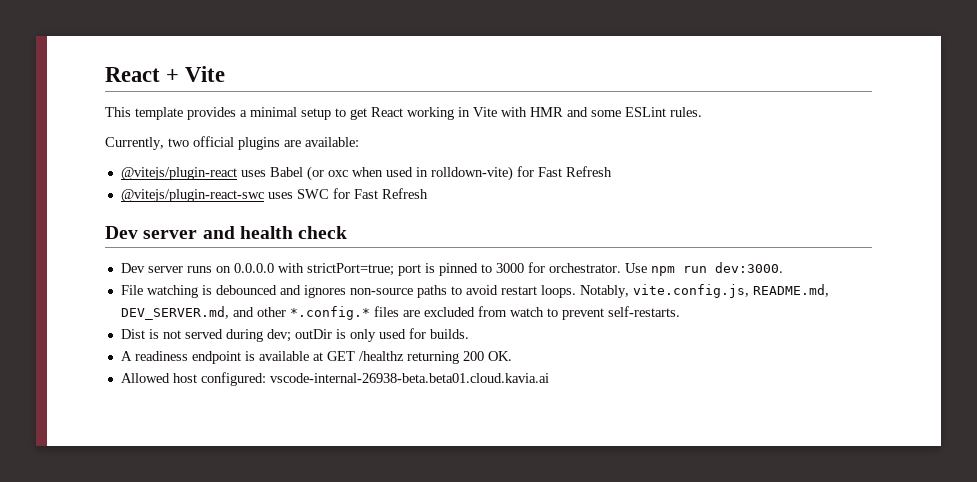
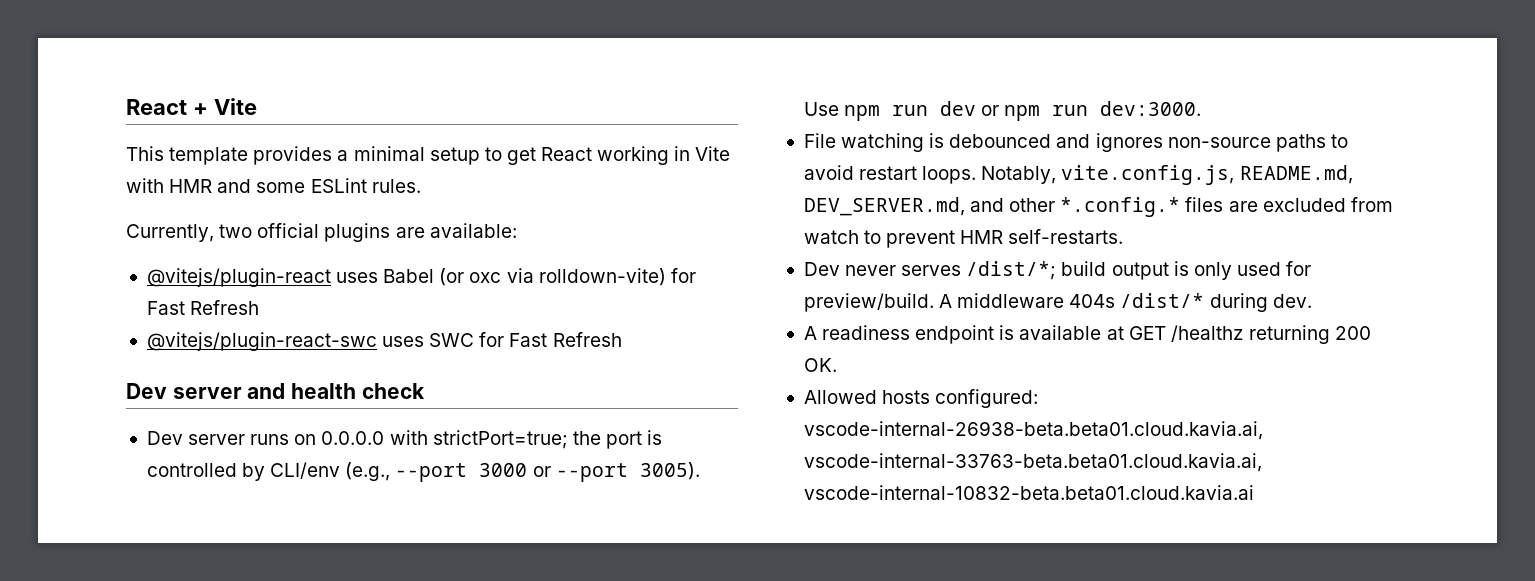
- @vitejs/plugin-react uses Babel (or oxc when used in rolldown-vite) for Fast Refresh
+ @vitejs/plugin-react uses Babel (or oxc via rolldown-vite) for Fast Refresh
- Dev server runs on 0.0.0.0 with strictPort=true; port is pinned to 3000 for orchestrator. Use npm run dev:3000.
+ Dev server runs on 0.0.0.0 with strictPort=true; the port is controlled by CLI/env (e.g., --port 3000 or --port 3005). Use npm run dev or npm run dev:3000.
- Notably, vite.config.js, README.md, DEV_SERVER.md, and other *.config.* files are excluded from watch to prevent self-restarts.
+ Notably, vite.config.js, README.md, DEV_SERVER.md, and other *.config.* files are excluded from watch to prevent HMR self-restarts.
- Dist is not served during dev; outDir is only used for builds.
+ Dev never serves /dist/*; build output is only used for preview/build. A middleware 404s /dist/* during dev.
- Allowed host configured: vscode-internal-26938-beta.beta01.cloud.kavia.ai
+ Allowed hosts configured: vscode-internal-26938-beta.beta01.cloud.kavia.ai, vscode-internal-33763-beta.beta01.cloud.kavia.ai, vscode-internal-10832-beta.beta01.cloud.kavia.ai

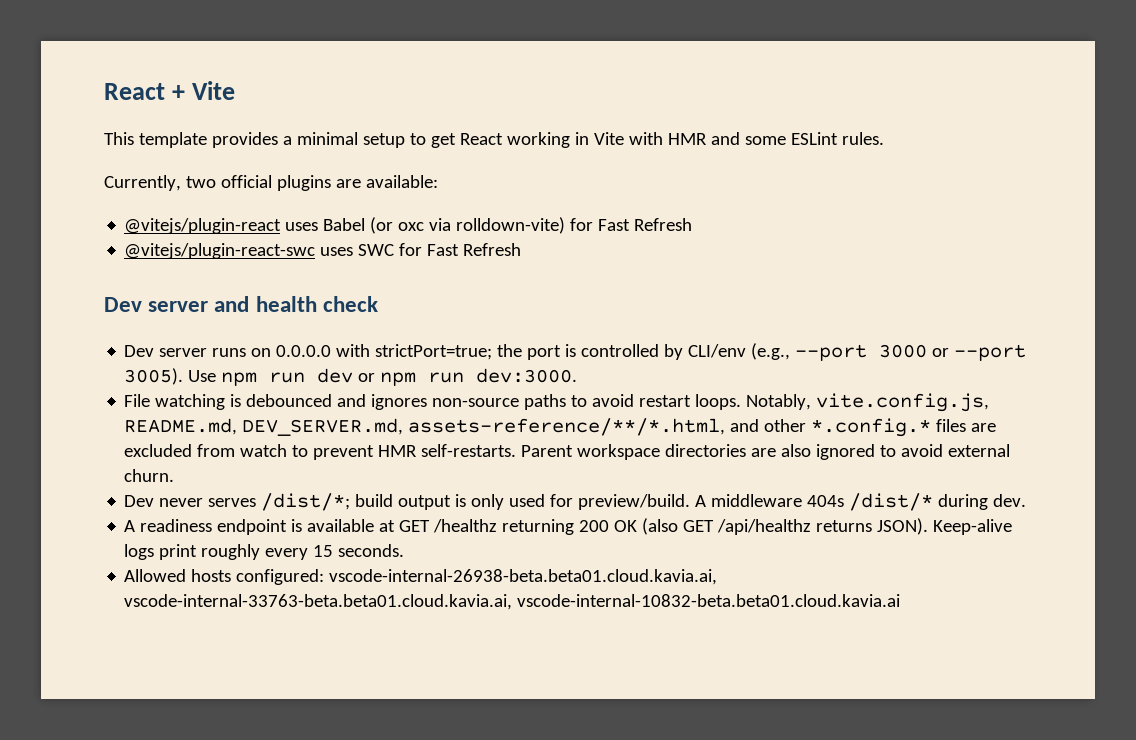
- Notably, vite.config.js, README.md, DEV_SERVER.md, and other *.config.* files are excluded from watch to prevent HMR self-restarts.
+ Notably, vite.config.js, README.md, DEV_SERVER.md, assets-reference/**/*.html, and other *.config.* files are excluded from watch to prevent HMR self-restarts. Parent workspace directories are also ignored to avoid external churn.
- A readiness endpoint is available at GET /healthz returning 200 OK.
+ A readiness endpoint is available at GET /healthz returning 200 OK (also GET /api/healthz returns JSON). Keep-alive logs print roughly every 15 seconds.

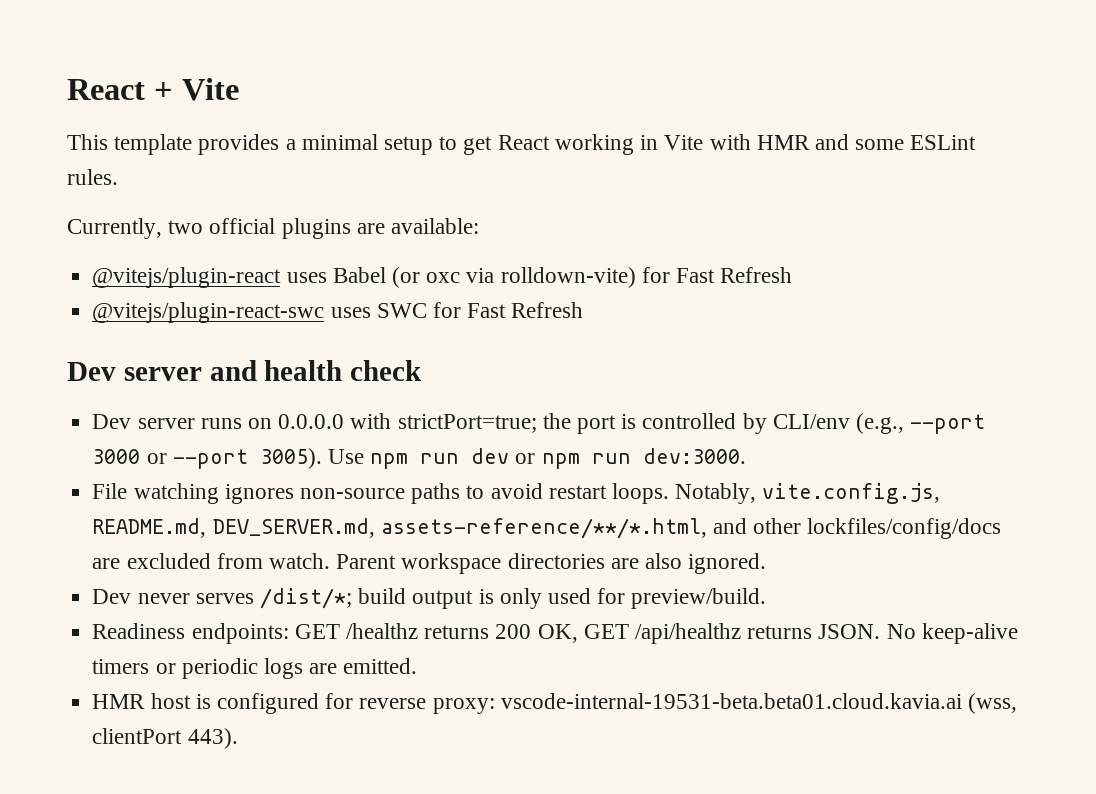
- File watching is debounced and ignores non-source paths to avoid restart loops.
+ File watching ignores non-source paths to avoid restart loops.
- Notably, vite.config.js, README.md, DEV_SERVER.md, assets-reference/**/*.html, and other *.config.* files are excluded from watch to prevent HMR self-restarts.
+ Notably, vite.config.js, README.md, DEV_SERVER.md, assets-reference/**/*.html, and other lockfiles/config/docs are excluded from watch.
- Parent workspace directories are also ignored to avoid external churn.
+ Parent workspace directories are also ignored.
- Dev never serves /dist/*; build output is only used for preview/build. A middleware 404s /dist/* during dev.
- A readiness endpoint is available at GET /healthz returning 200 OK (also GET /api/healthz returns JSON). Keep-alive logs print roughly every 15 seconds.
- Allowed hosts configured: vscode-internal-26938-beta.beta01.cloud.kavia.ai, vscode-internal-33763-beta.beta01.cloud.kavia.ai, vscode-internal-10832-beta.beta01.cloud.kavia.ai
+ Dev never serves /dist/*; build output is only used for preview/build.
+ Readiness endpoints: GET /healthz returns 200 OK, GET /api/healthz returns JSON. No keep-alive timers or periodic logs are emitted.
+ HMR host is configured for reverse proxy: vscode-internal-19531-beta.beta01.cloud.kavia.ai (wss, clientPort 443).

